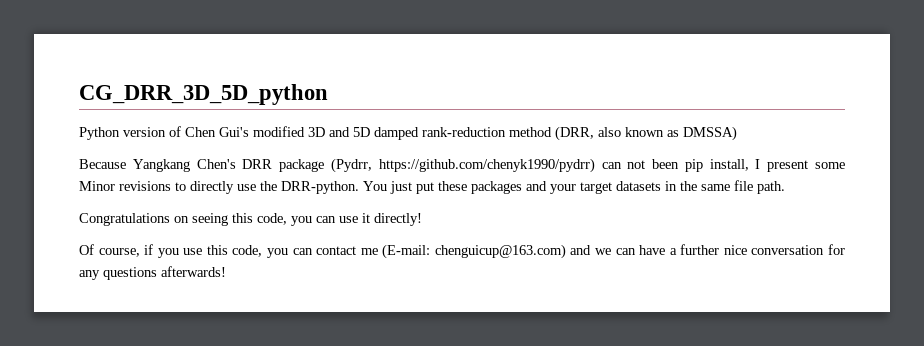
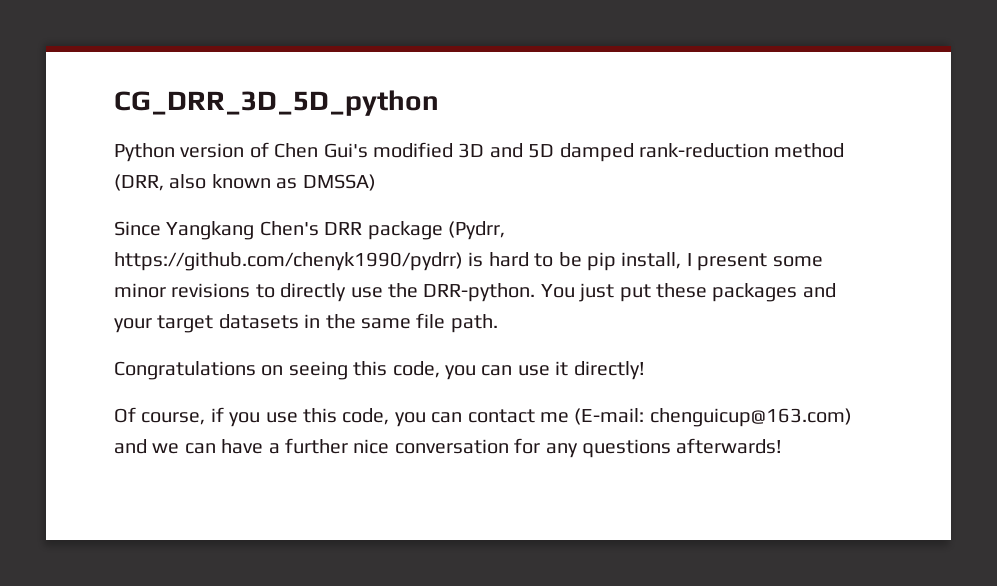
- Because Yangkang Chen's DRR package (Pydrr, https://github.com/chenyk1990/pydrr) can not been pip install, I present some Minor revisions to directly use the DRR-python.
+ Since Yangkang Chen's DRR package (Pydrr, https://github.com/chenyk1990/pydrr) is hard to be pip install, I present some minor revisions to directly use the DRR-python.

